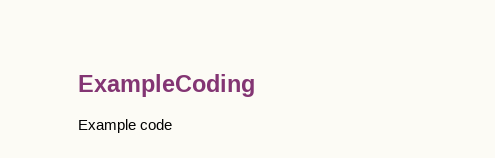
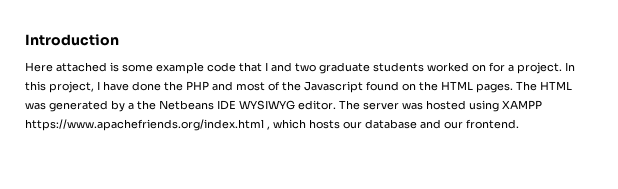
- ExampleCoding
- Example code
+ Introduction
+ Here attached is some example code that I and two graduate students worked on for a project. In this project, I have done the PHP and most of the Javascript found on the HTML pages. The HTML was generated by a the Netbeans IDE WYSIWYG editor. The server was hosted using XAMPP https://www.apachefriends.org/index.html , which hosts our database and our frontend.

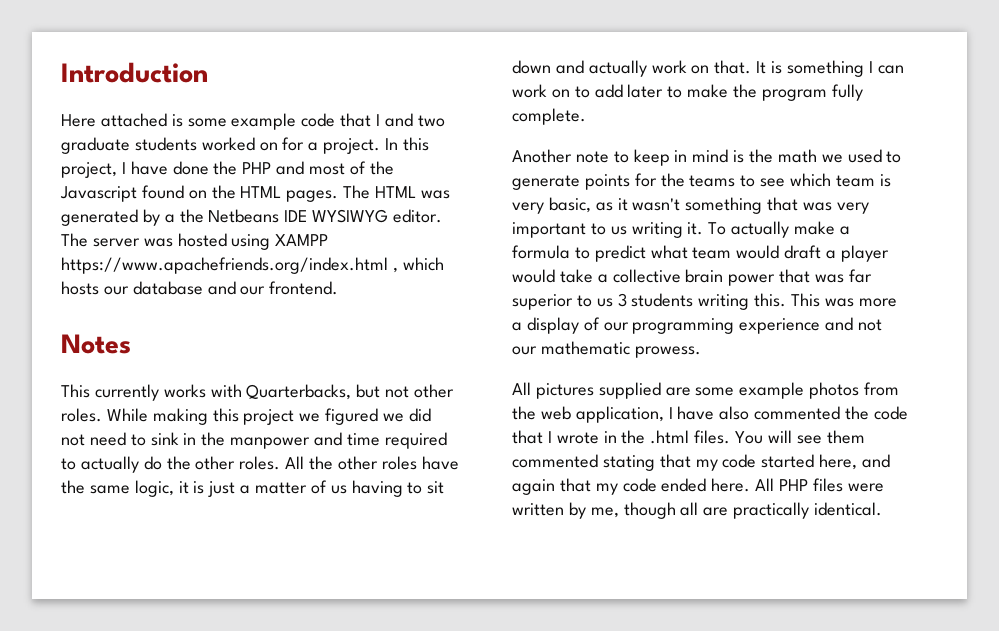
+ Notes
+ This currently works with Quarterbacks, but not other roles. While making this project we figured we did not need to sink in the manpower and time required to actually do the other roles. All the other roles have the same logic, it is just a matter of us having to sit down and actually work on that. It is something I can work on to add later to make the program fully complete.
+ Another note to keep in mind is the math we used to generate points for the teams to see which team is very basic, as it wasn't something that was very important to us writing it. To actually make a formula to predict what team would draft a player would take a collective brain power that was far superior to us 3 students writing this. This was more a display of our programming experience and not our mathematic prowess.
+ All pictures supplied are some example photos from the web application, I have also commented the code that I wrote in the .html files. You will see them commented stating that my code started here, and again that my code ended here. All PHP files were written by me, though all are practically identical.

